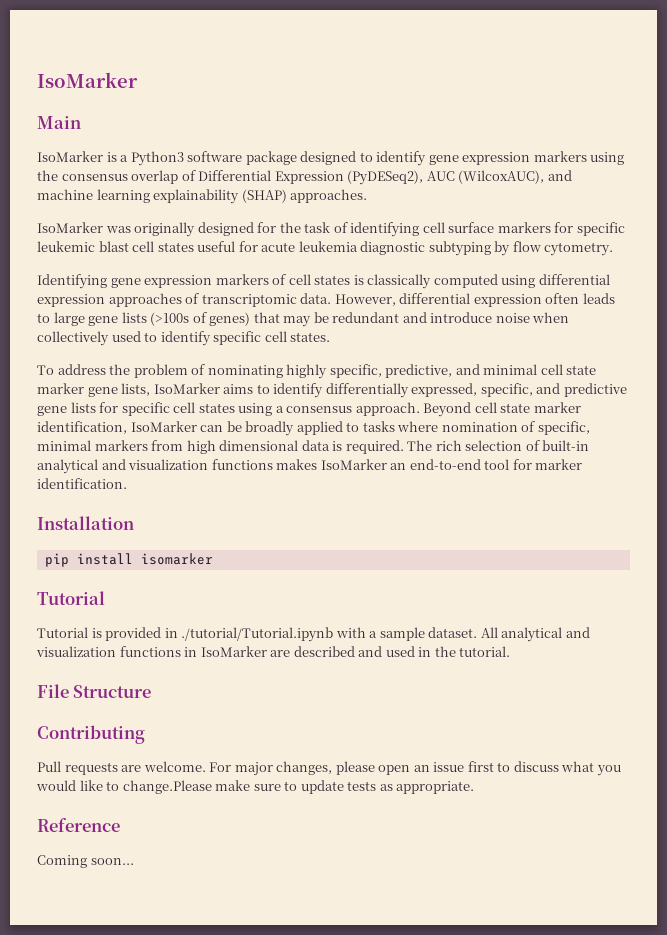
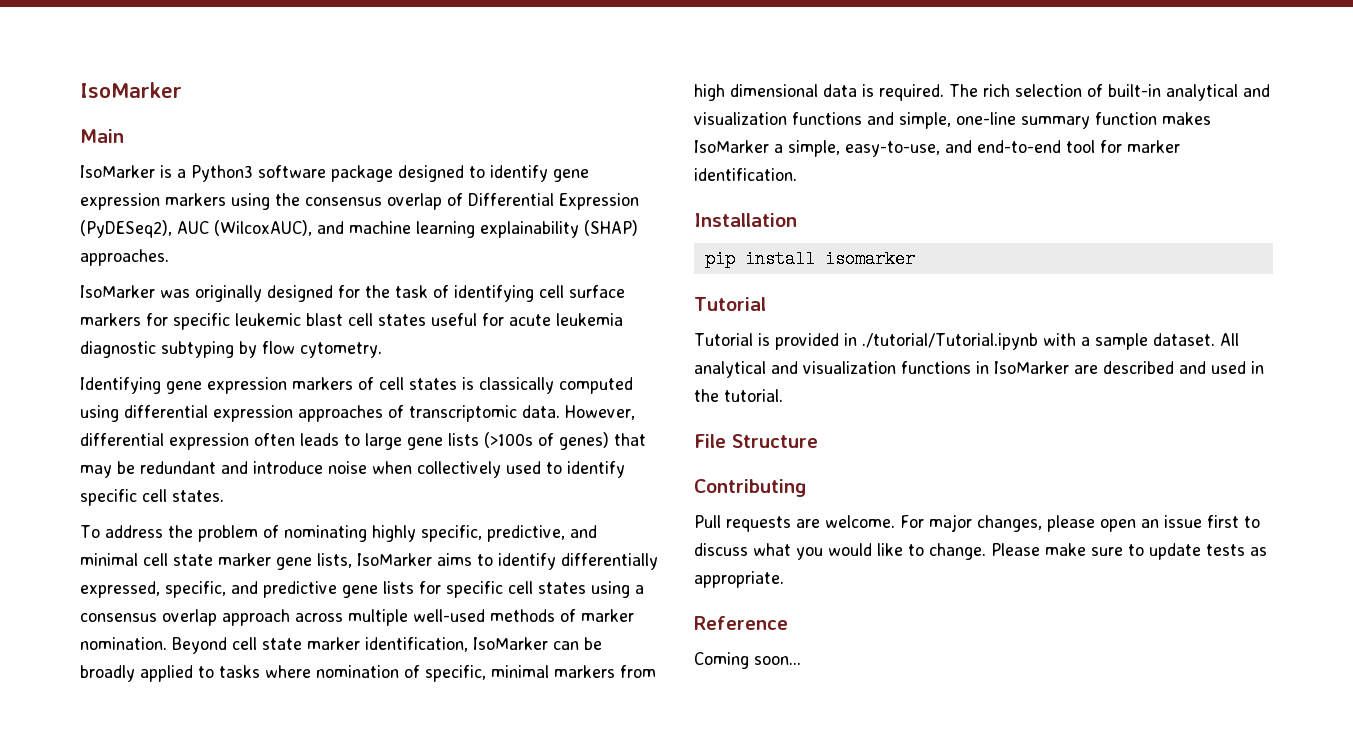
- To address the problem of nominating highly specific, predictive, and minimal cell state marker gene lists, IsoMarker aims to identify differentially expressed, specific, and predictive gene lists for specific cell states using a consensus approach.
+ To address the problem of nominating highly specific, predictive, and minimal cell state marker gene lists, IsoMarker aims to identify differentially expressed, specific, and predictive gene lists for specific cell states using a consensus overlap approach across multiple well-used methods of marker nomination.
- The rich selection of built-in analytical and visualization functions makes IsoMarker an end-to-end tool for marker identification.
+ The rich selection of built-in analytical and visualization functions and simple, one-line summary function makes IsoMarker a simple, easy-to-use, and end-to-end tool for marker identification.
- For major changes, please open an issue first to discuss what you would like to change.Please make sure to update tests as appropriate.
+ For major changes, please open an issue first to discuss what you would like to change. Please make sure to update tests as appropriate.

